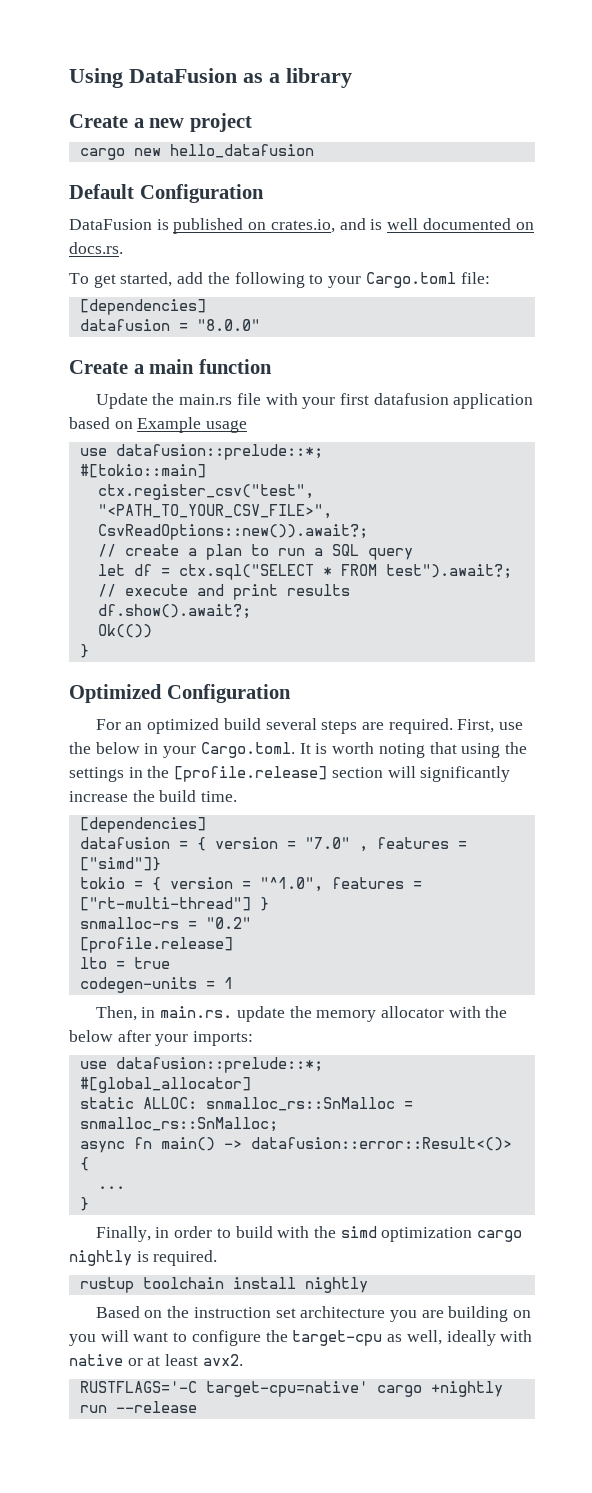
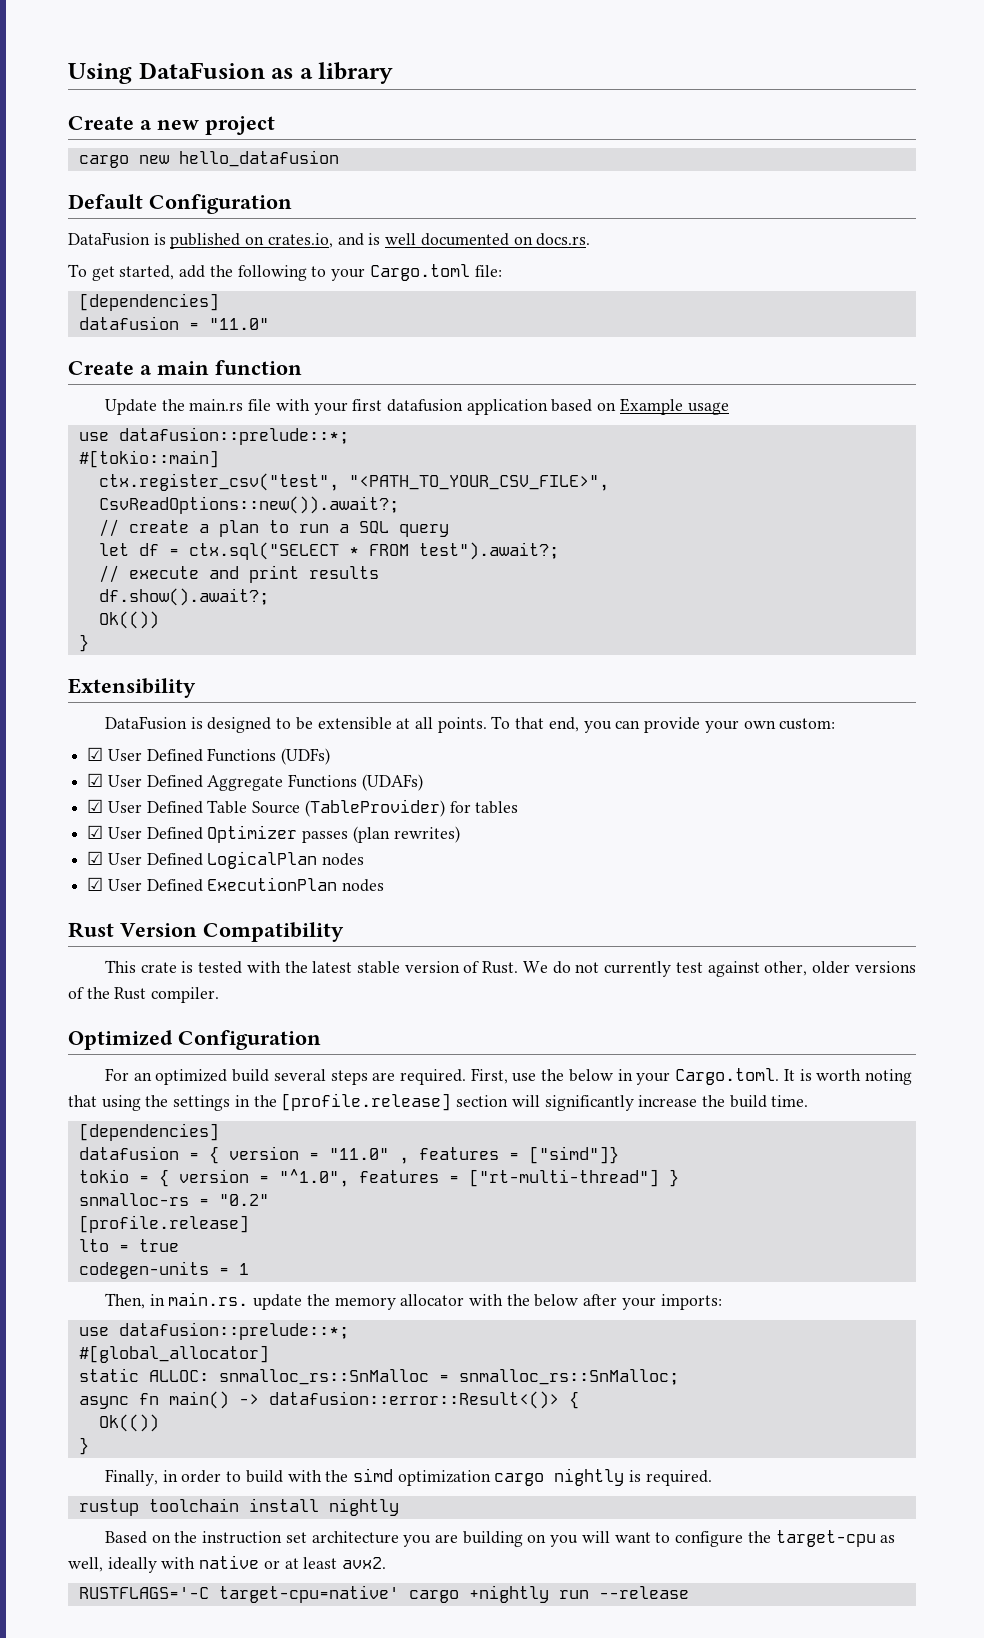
- datafusion = "8.0.0"
+ datafusion = "11.0"
+ Extensibility
+ DataFusion is designed to be extensible at all points. To that end, you can provide your own custom:
+ ☑ User Defined Functions (UDFs)
+ ☑ User Defined Aggregate Functions (UDAFs)
+ ☑ User Defined Table Source (TableProvider) for tables
+ ☑ User Defined Optimizer passes (plan rewrites)
+ ☑ User Defined LogicalPlan nodes
+ ☑ User Defined ExecutionPlan nodes
+ Rust Version Compatibility
+ This crate is tested with the latest stable version of Rust. We do not currently test against other, older versions of the Rust compiler.
- datafusion = { version = "7.0" , features = ["simd"]}
+ datafusion = { version = "11.0" , features = ["simd"]}
  async fn main() -> datafusion::error::Result<()> {
- ...
+ Ok(())

